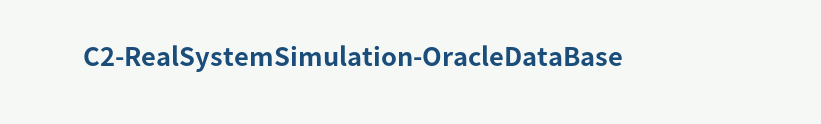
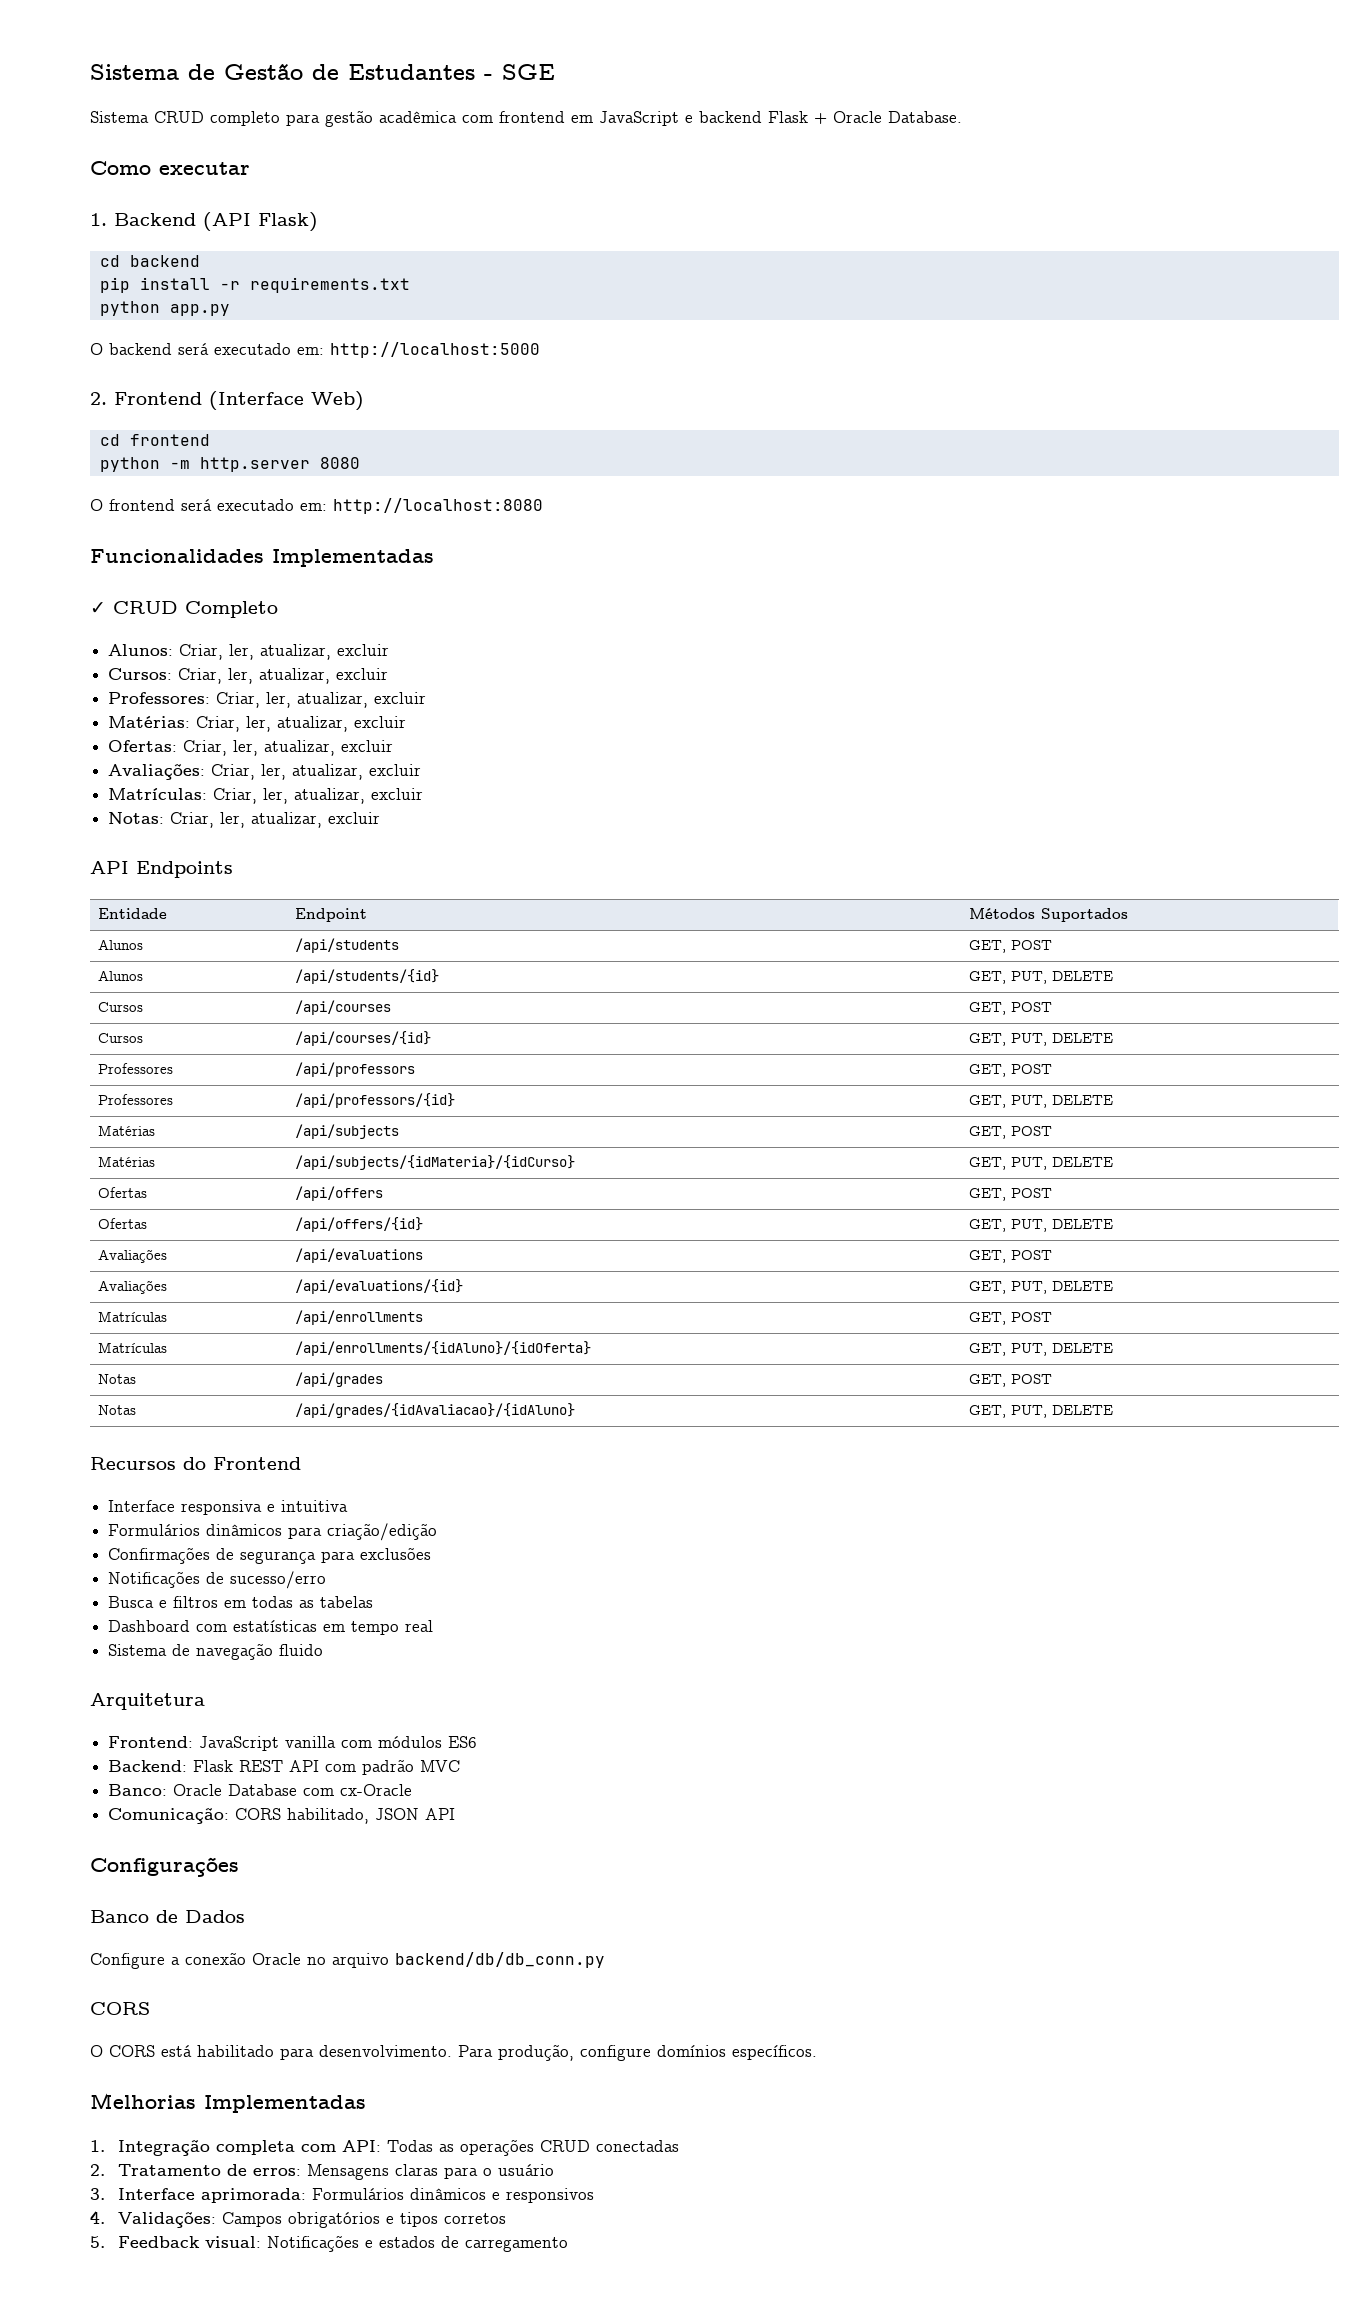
- C2-RealSystemSimulation-OracleDataBase
+ Sistema de Gestão de Estudantes - SGE
+ Sistema CRUD completo para gestão acadêmica com frontend em JavaScript e backend Flask + Oracle Database.
+ Como executar
+ 1. Backend (API Flask)
+ cd backend
+ pip install -r requirements.txt
+ python app.py
+ O backend será executado em: http://localhost:5000
+ 2. Frontend (Interface Web)
+ cd frontend
+ python -m http.server 8080
+ O frontend será executado em: http://localhost:8080
+ Funcionalidades Implementadas
+ ✓ CRUD Completo
+ Alunos: Criar, ler, atualizar, excluir
+ Cursos: Criar, ler, atualizar, excluir
+ Professores: Criar, ler, atualizar, excluir
+ Matérias: Criar, ler, atualizar, excluir
+ Ofertas: Criar, ler, atualizar, excluir
+ Avaliações: Criar, ler, atualizar, excluir
+ Matrículas: Criar, ler, atualizar, excluir
+ Notas: Criar, ler, atualizar, excluir
+ API Endpoints
+ Entidade | Endpoint | Métodos Suportados
+ Alunos | /api/students | GET, POST
+ Alunos | /api/students/{id} | GET, PUT, DELETE
+ Cursos | /api/courses | GET, POST
+ Cursos | /api/courses/{id} | GET, PUT, DELETE
+ Professores | /api/professors | GET, POST
+ Professores | /api/professors/{id} | GET, PUT, DELETE
+ Matérias | /api/subjects | GET, POST
+ Matérias | /api/subjects/{idMateria}/{idCurso} | GET, PUT, DELETE
+ Ofertas | /api/offers | GET, POST
+ Ofertas | /api/offers/{id} | GET, PUT, DELETE
+ Avaliações | /api/evaluations | GET, POST
+ Avaliações | /api/evaluations/{id} | GET, PUT, DELETE
+ Matrículas | /api/enrollments | GET, POST
+ Matrículas | /api/enrollments/{idAluno}/{idOferta} | GET, PUT, DELETE
+ Notas | /api/grades | GET, POST
+ Notas | /api/grades/{idAvaliacao}/{idAluno} | GET, PUT, DELETE
+ Recursos do Frontend
+ Interface responsiva e intuitiva
+ Formulários dinâmicos para criação/edição
+ Confirmações de segurança para exclusões
+ Notificações de sucesso/erro
+ Busca e filtros em todas as tabelas
+ Dashboard com estatísticas em tempo real
+ Sistema de navegação fluido
+ Arquitetura
+ Frontend: JavaScript vanilla com módulos ES6
+ Backend: Flask REST API com padrão MVC
+ Banco: Oracle Database com cx-Oracle
+ Comunicação: CORS habilitado, JSON API
+ Configurações
+ Banco de Dados
+ Configure a conexão Oracle no arquivo backend/db/db_conn.py
+ CORS
+ O CORS está habilitado para desenvolvimento. Para produção, configure domínios específicos.
+ Melhorias Implementadas
+ 1. Integração completa com API: Todas as operações CRUD conectadas
+ 2. Tratamento de erros: Mensagens claras para o usuário
+ 3. Interface aprimorada: Formulários dinâmicos e responsivos
+ 4. Validações: Campos obrigatórios e tipos corretos
+ 5. Feedback visual: Notificações e estados de carregamento

